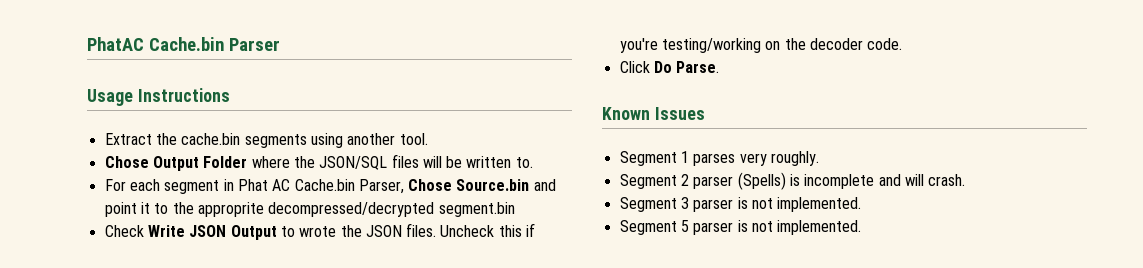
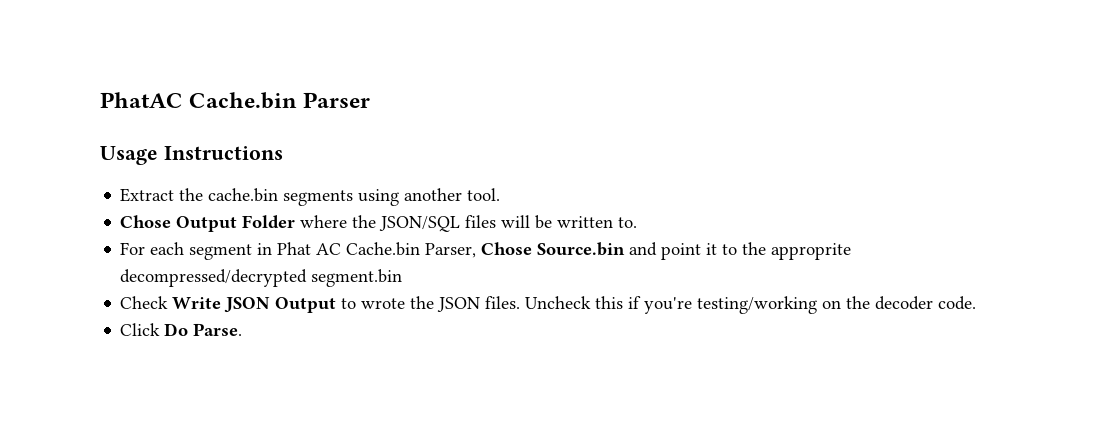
- Known Issues
- Segment 1 parses very roughly.
- Segment 2 parser (Spells) is incomplete and will crash.
- Segment 3 parser is not implemented.
- Segment 5 parser is not implemented.

